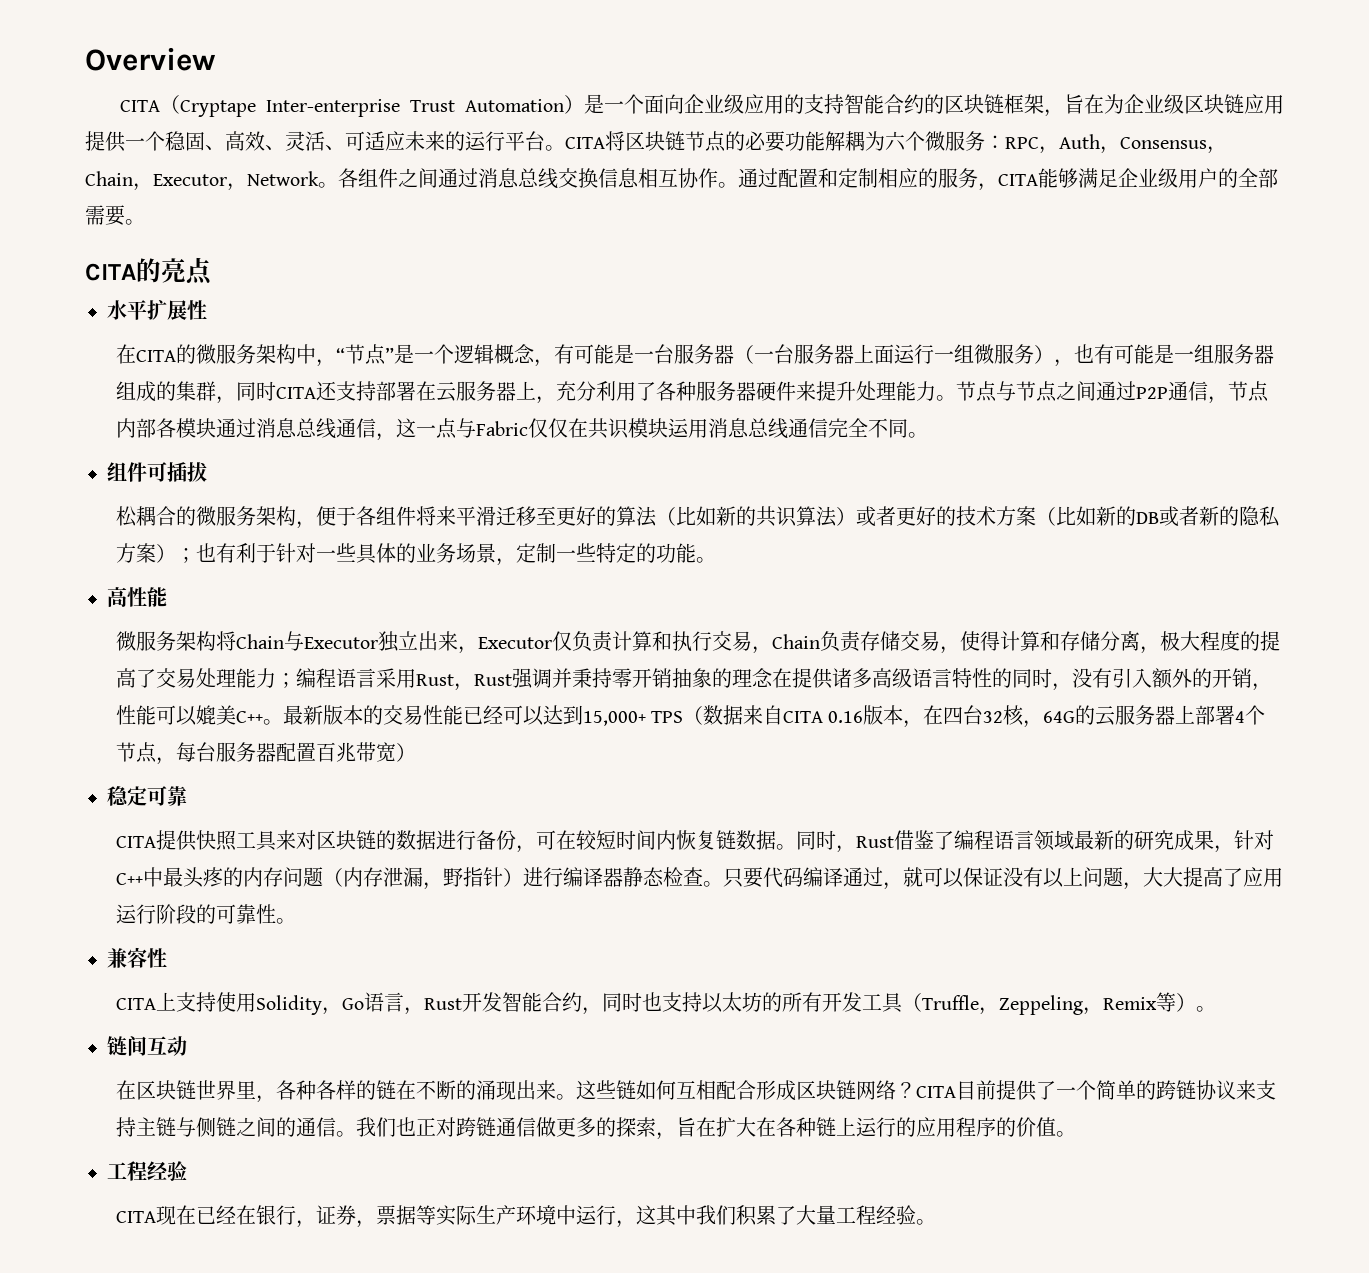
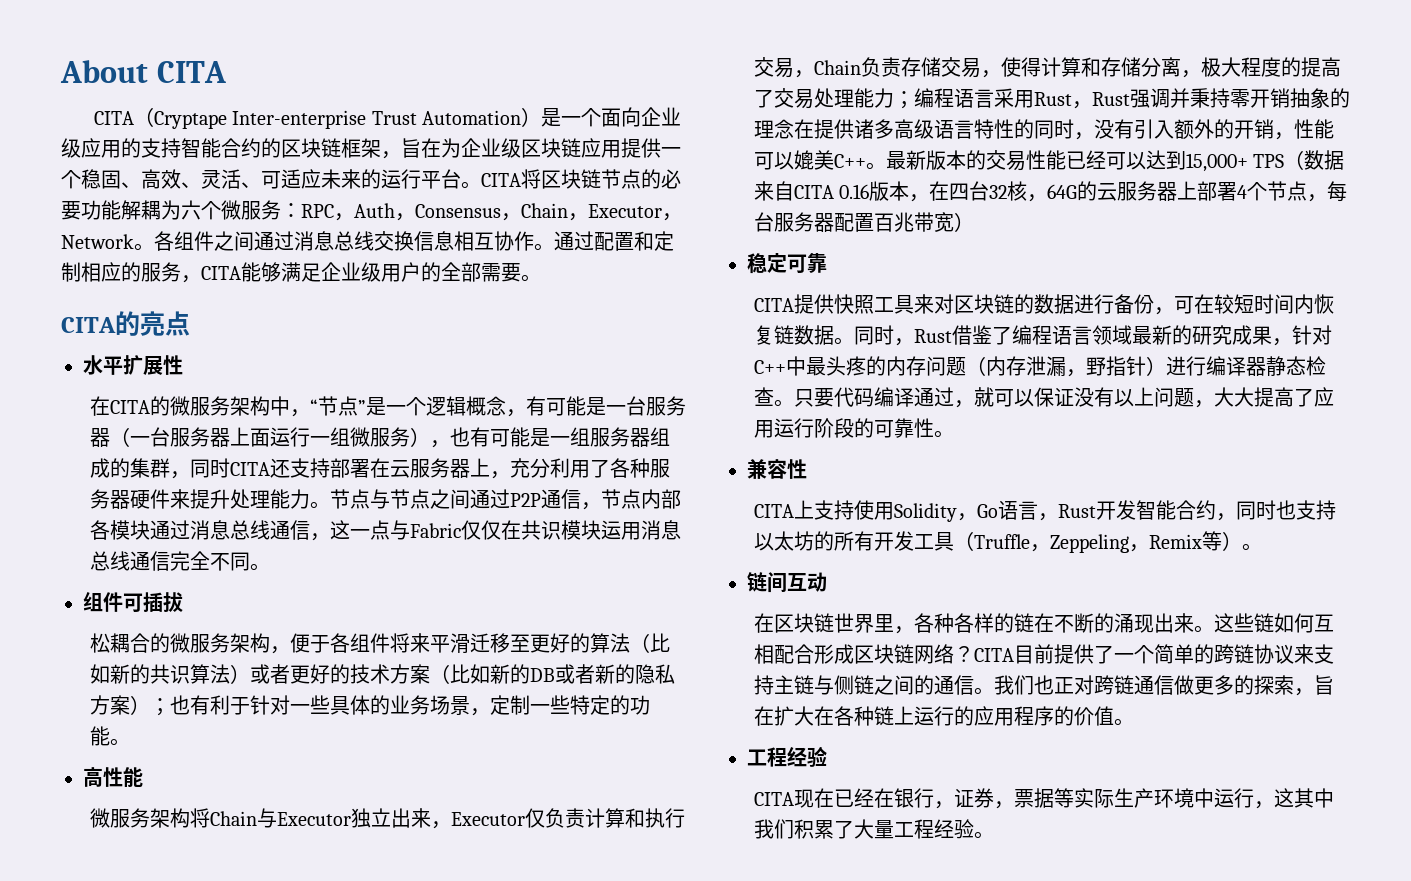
- Overview
+ About CITA

